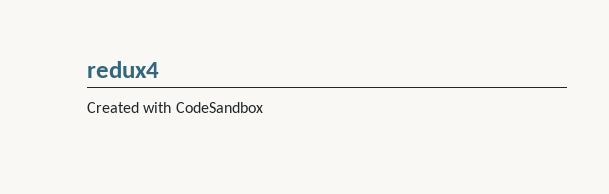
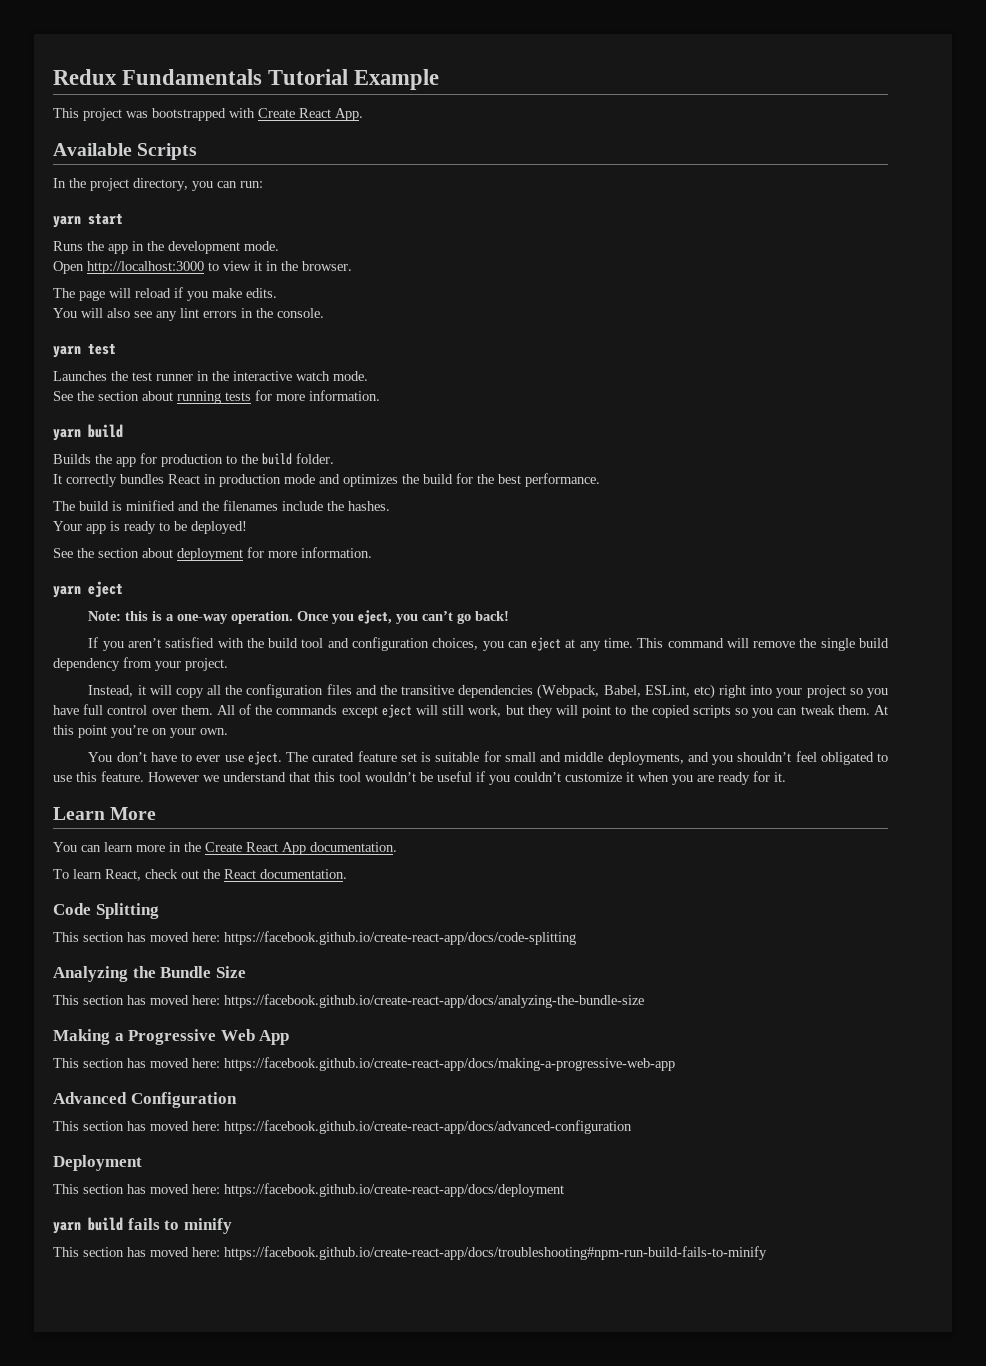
- redux4
- Created with CodeSandbox
+ Redux Fundamentals Tutorial Example
+ This project was bootstrapped with Create React App.
+ Available Scripts
+ In the project directory, you can run:
+ yarn start
+ Runs the app in the development mode.
+ Open http://localhost:3000 to view it in the browser.
+ The page will reload if you make edits.
+ You will also see any lint errors in the console.
+ yarn test
+ Launches the test runner in the interactive watch mode.
+ See the section about running tests for more information.
+ yarn build
+ Builds the app for production to the build folder.
+ It correctly bundles React in production mode and optimizes the build for the best performance.
+ The build is minified and the filenames include the hashes.
+ Your app is ready to be deployed!
+ See the section about deployment for more information.
+ yarn eject
+ Note: this is a one-way operation. Once you eject, you can’t go back!
+ If you aren’t satisfied with the build tool and configuration choices, you can eject at any time. This command will remove the single build dependency from your project.
+ Instead, it will copy all the configuration files and the transitive dependencies (Webpack, Babel, ESLint, etc) right into your project so you have full control over them. All of the commands except eject will still work, but they will point to the copied scripts so you can tweak them. At this point you’re on your own.
+ You don’t have to ever use eject. The curated feature set is suitable for small and middle deployments, and you shouldn’t feel obligated to use this feature. However we understand that this tool wouldn’t be useful if you couldn’t customize it when you are ready for it.
+ Learn More
+ You can learn more in the Create React App documentation.
+ To learn React, check out the React documentation.
+ Code Splitting
+ This section has moved here: https://facebook.github.io/create-react-app/docs/code-splitting
+ Analyzing the Bundle Size
+ This section has moved here: https://facebook.github.io/create-react-app/docs/analyzing-the-bundle-size
+ Making a Progressive Web App
+ This section has moved here: https://facebook.github.io/create-react-app/docs/making-a-progressive-web-app
+ Advanced Configuration
+ This section has moved here: https://facebook.github.io/create-react-app/docs/advanced-configuration
+ Deployment
+ This section has moved here: https://facebook.github.io/create-react-app/docs/deployment
+ yarn build fails to minify
+ This section has moved here: https://facebook.github.io/create-react-app/docs/troubleshooting#npm-run-build-fails-to-minify

